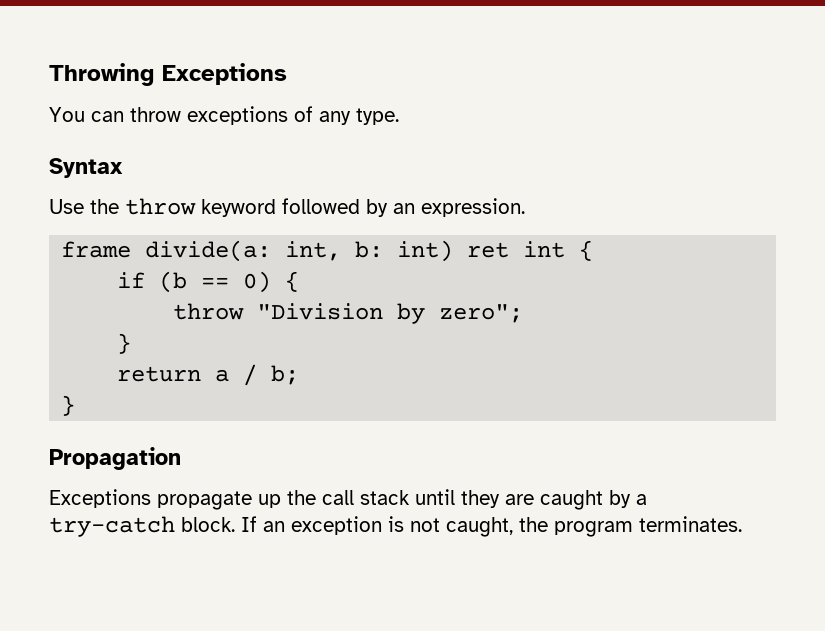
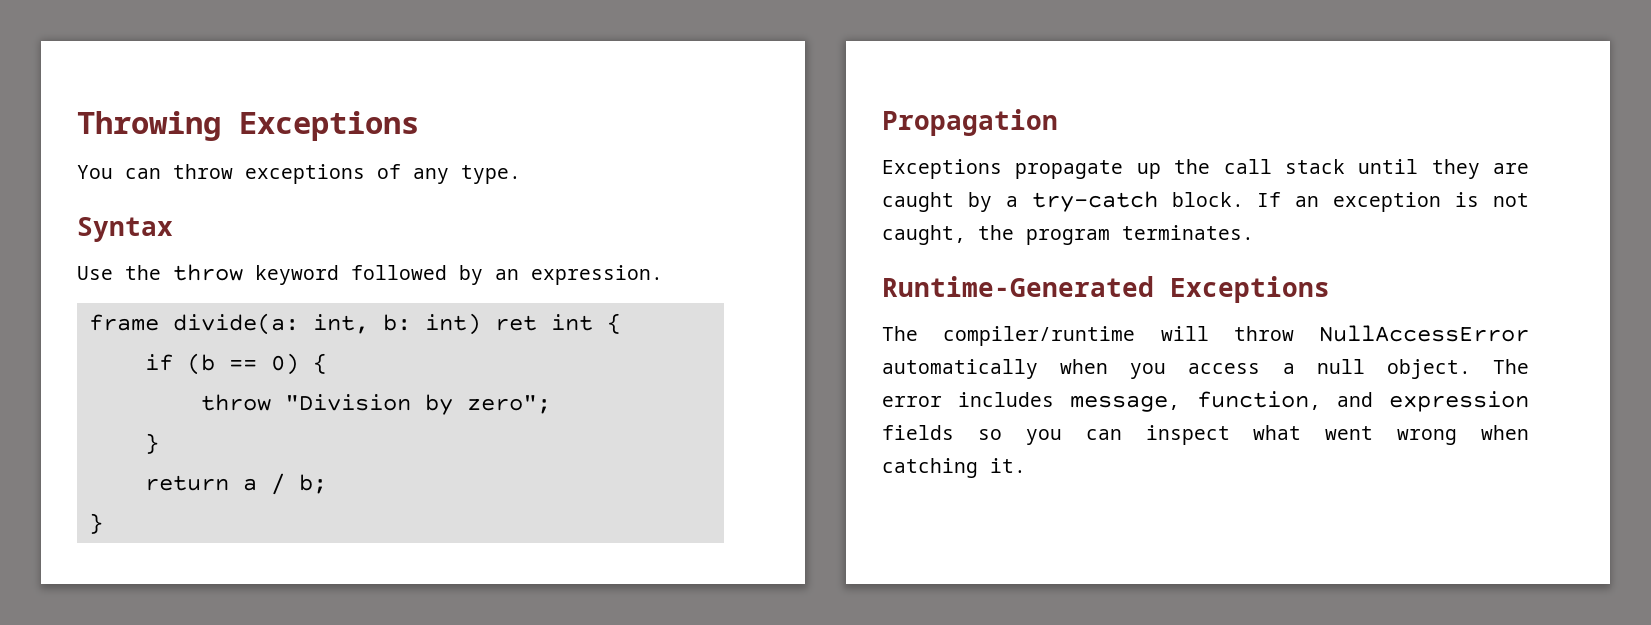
+ Runtime-Generated Exceptions
+ The compiler/runtime will throw NullAccessError automatically when you access a null object. The error includes message, function, and expression fields so you can inspect what went wrong when catching it.

